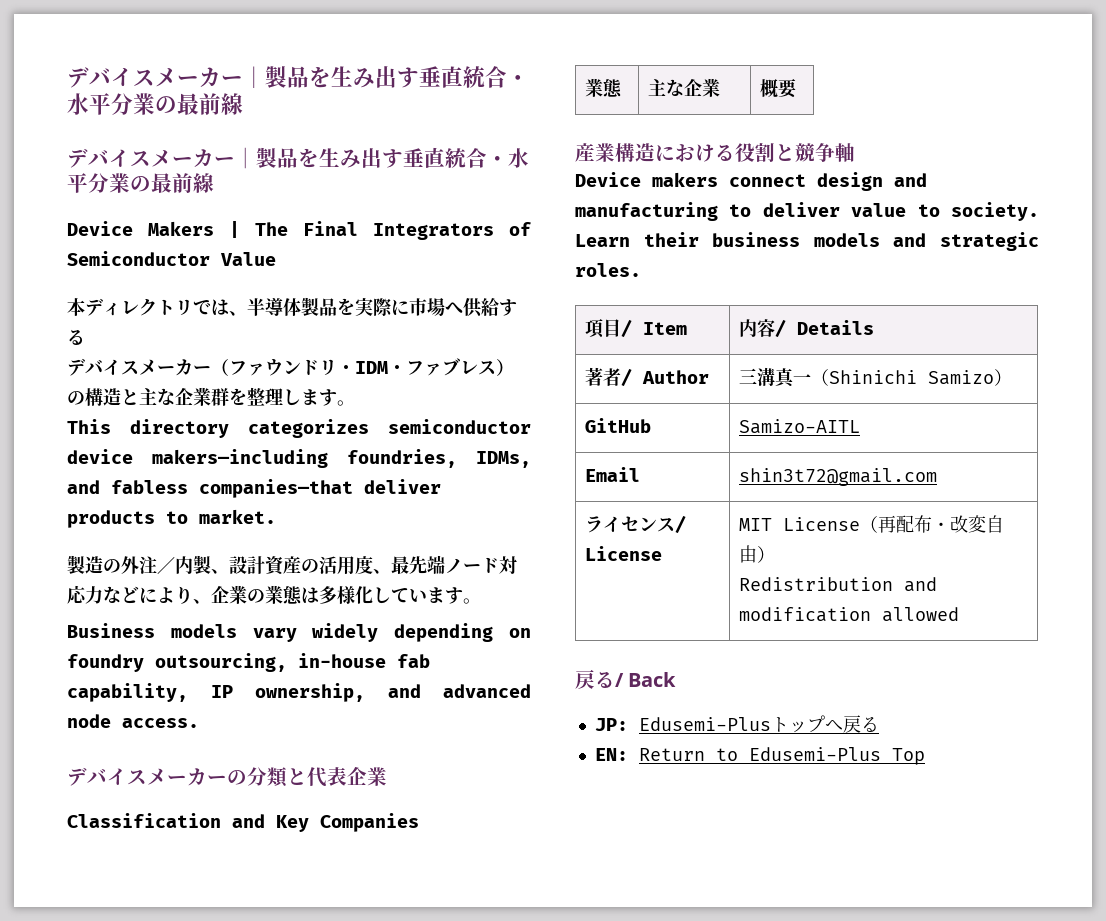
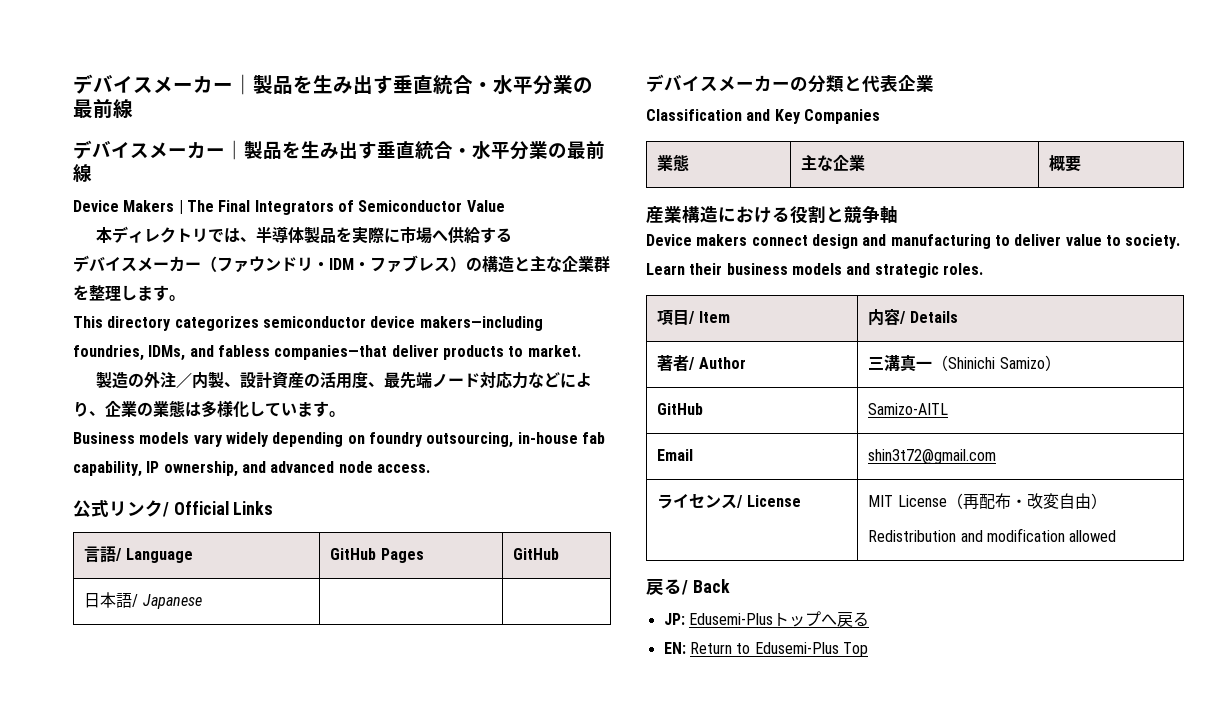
+ 公式リンク/ Official Links
+ 言語/ Language | GitHub Pages | GitHub
+ 日本語/ Japanese | |

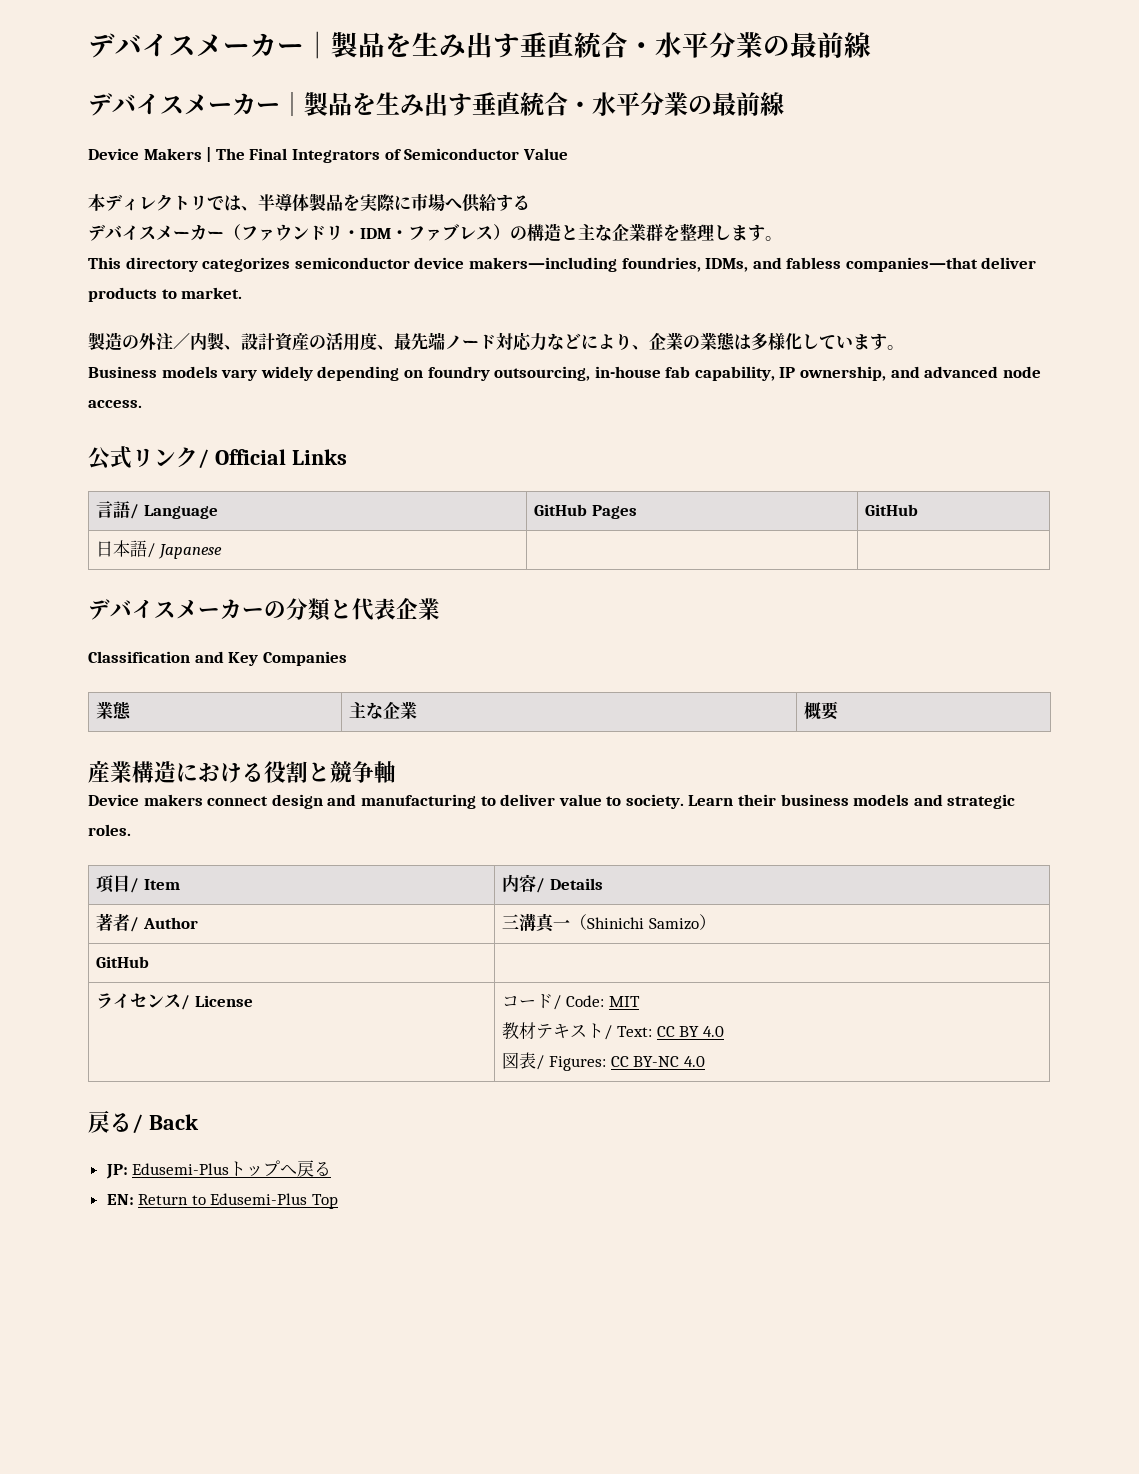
- GitHub | Samizo-AITL
- Email | shin3t72@gmail.com
+ GitHub |
- ライセンス/ License | MIT License（再配布・改変自由）
- Redistribution and modification allowed
+ ライセンス/ License | コード/ Code: MIT
+ 教材テキスト/ Text: CC BY 4.0
+ 図表/ Figures: CC BY-NC 4.0

